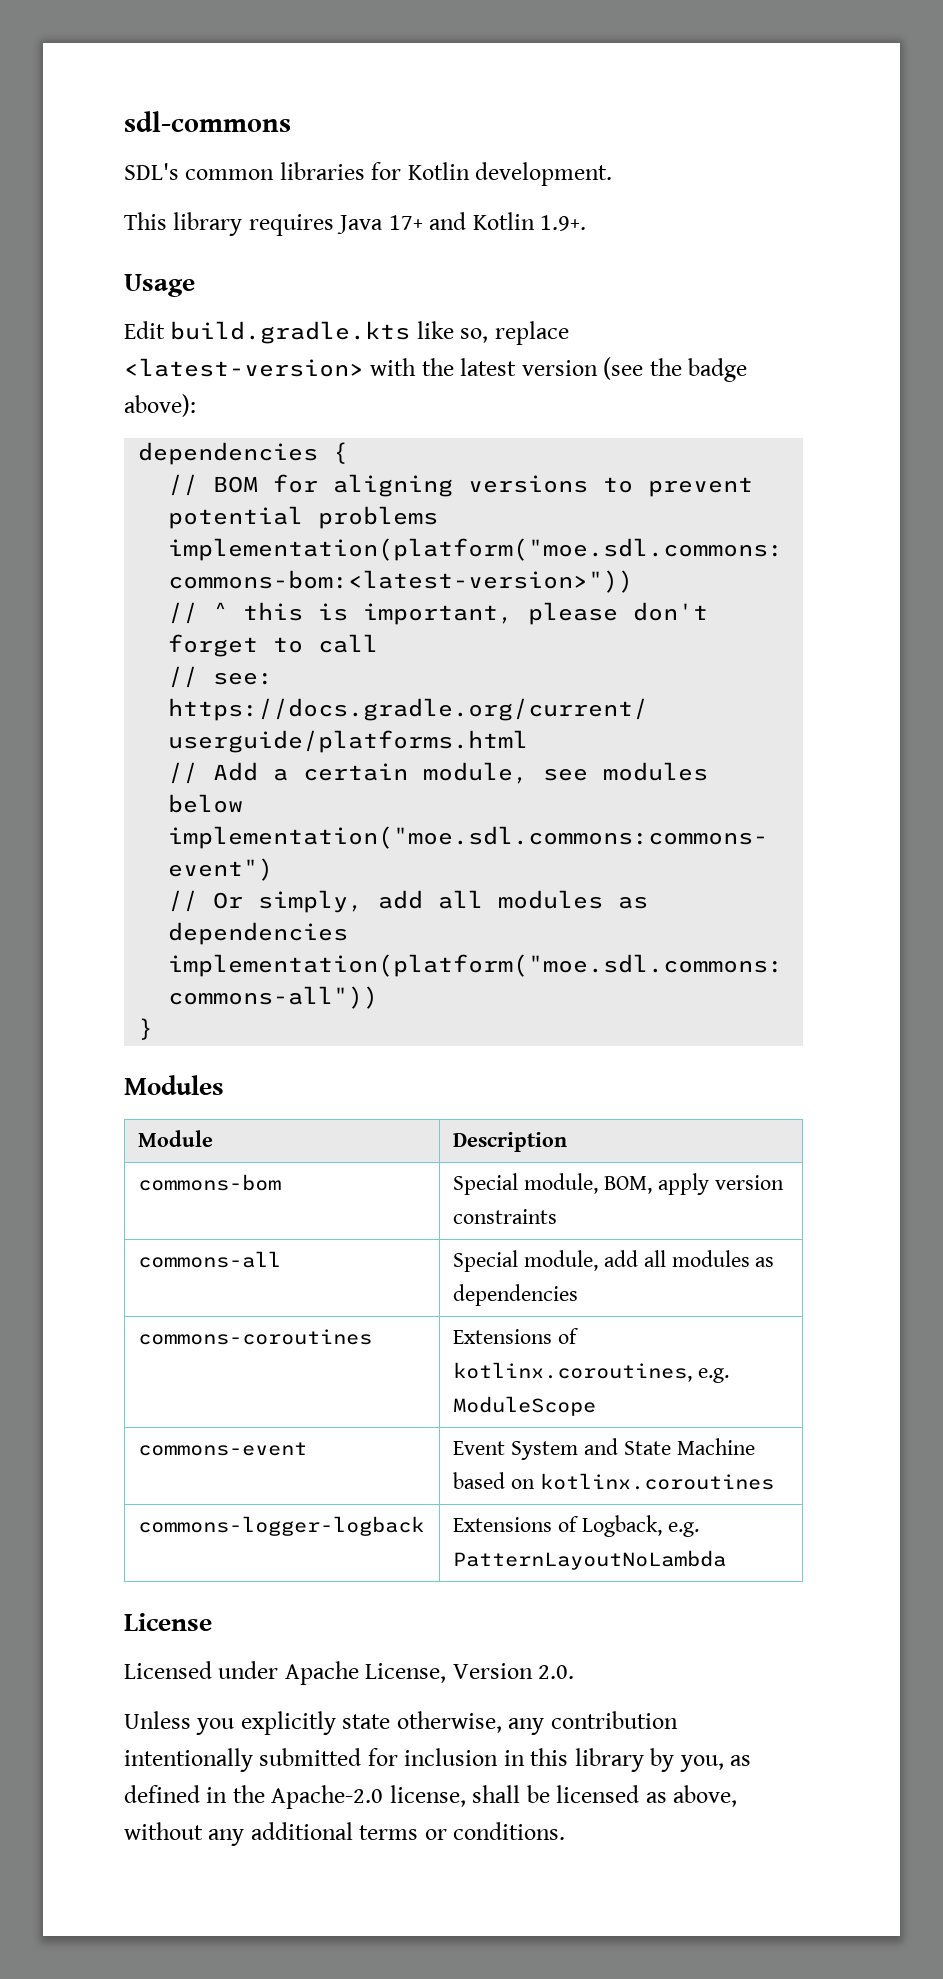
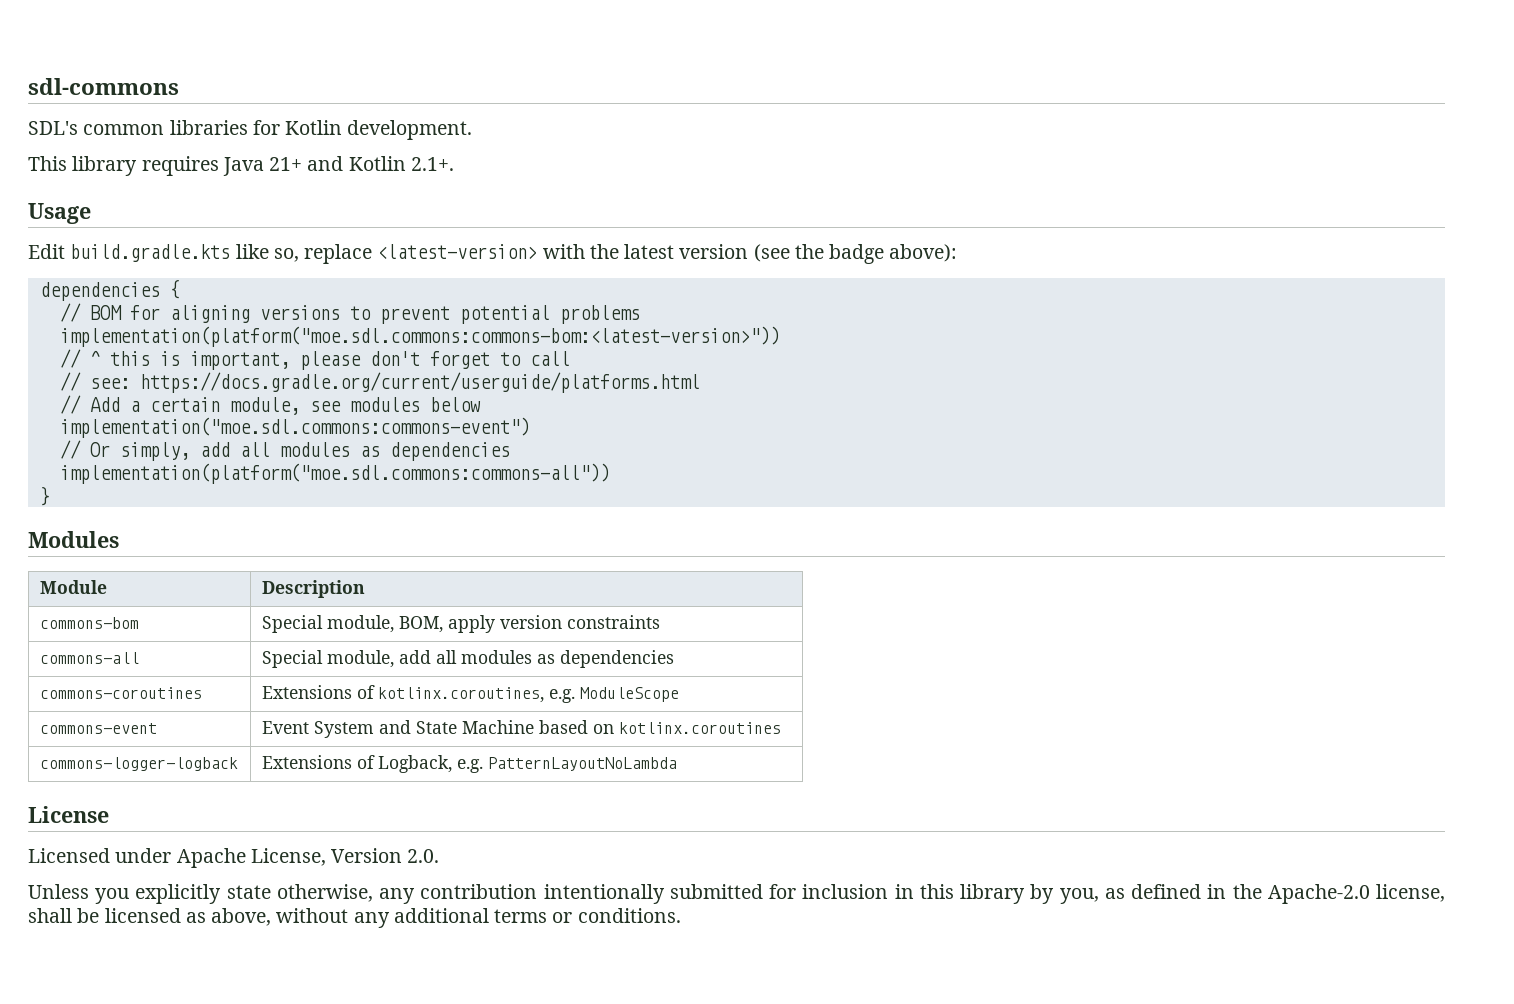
- This library requires Java 17+ and Kotlin 1.9+.
+ This library requires Java 21+ and Kotlin 2.1+.

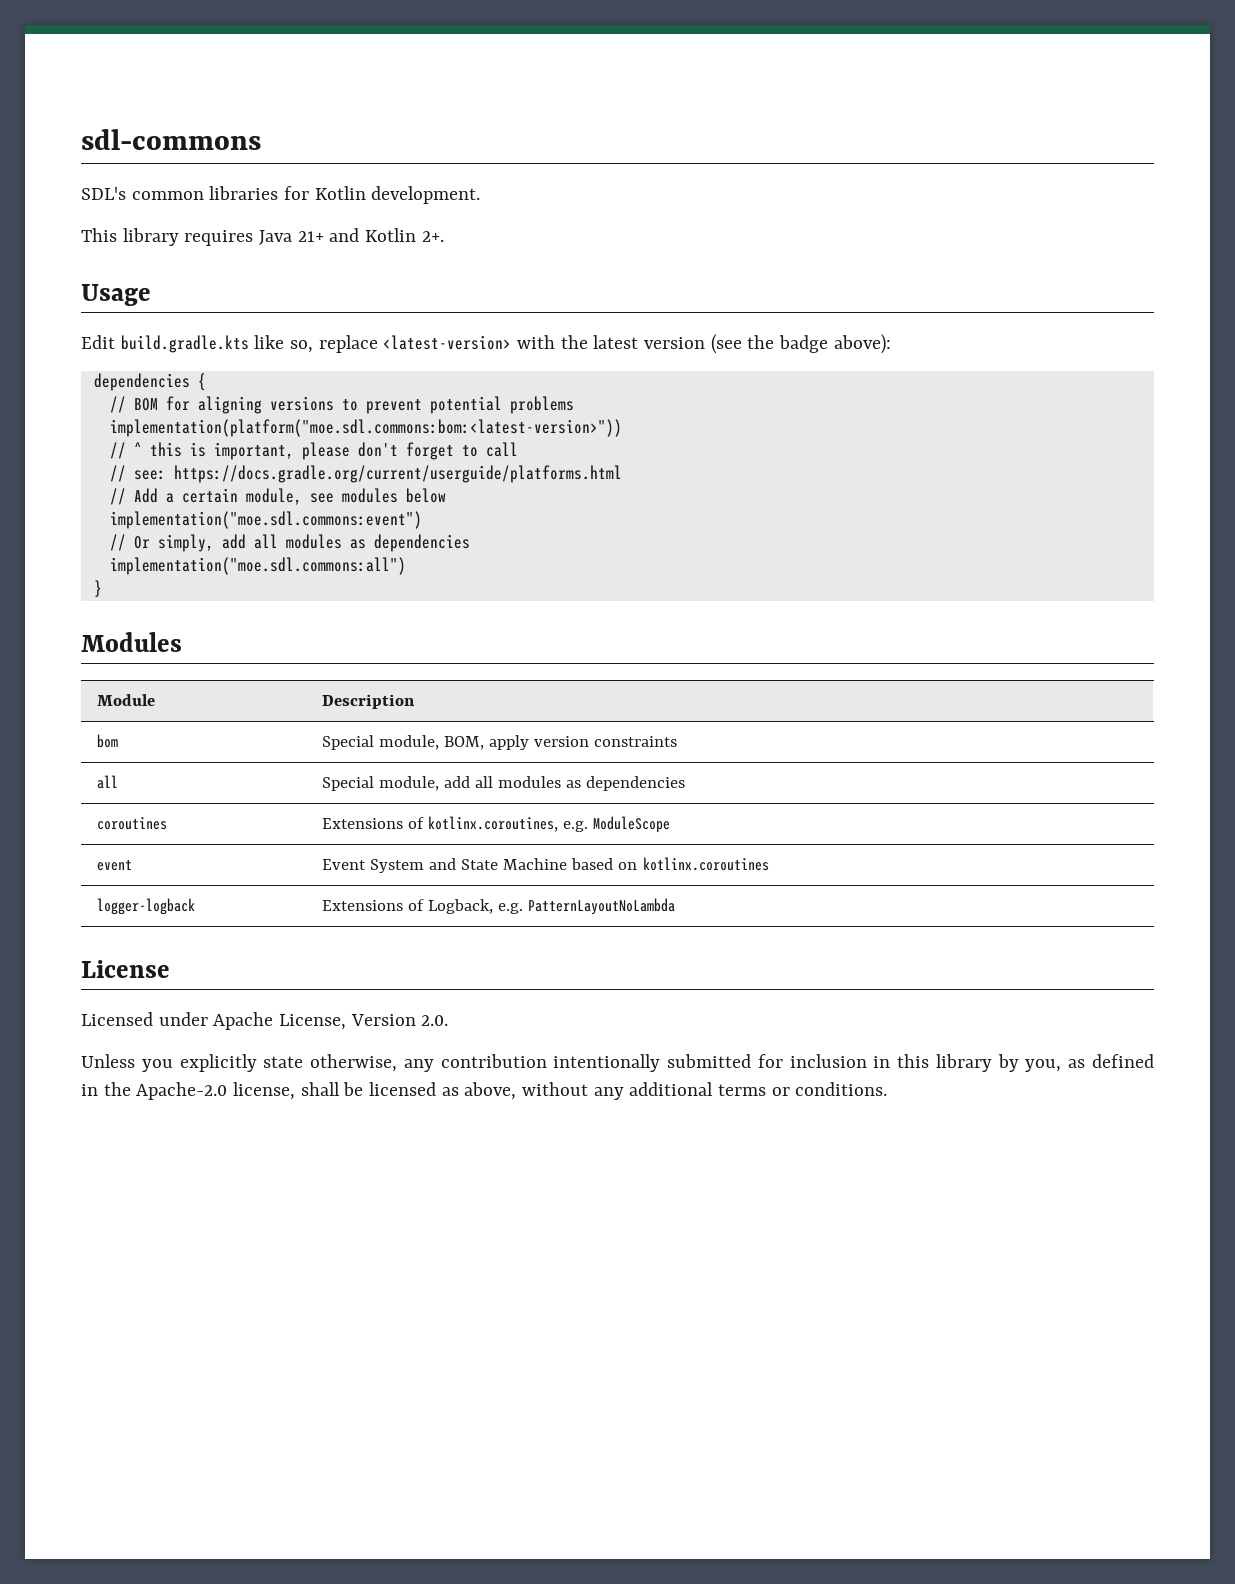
- This library requires Java 21+ and Kotlin 2.1+.
+ This library requires Java 21+ and Kotlin 2+.
- implementation(platform("moe.sdl.commons:commons-bom:<latest-version>"))
+ implementation(platform("moe.sdl.commons:bom:<latest-version>"))
- implementation("moe.sdl.commons:commons-event")
+ implementation("moe.sdl.commons:event")
- implementation(platform("moe.sdl.commons:commons-all"))
+ implementation("moe.sdl.commons:all")
- commons-bom | Special module, BOM, apply version constraints
+ bom | Special module, BOM, apply version constraints
- commons-all | Special module, add all modules as dependencies
+ all | Special module, add all modules as dependencies
- commons-coroutines | Extensions of kotlinx.coroutines, e.g. ModuleScope
+ coroutines | Extensions of kotlinx.coroutines, e.g. ModuleScope
- commons-event | Event System and State Machine based on kotlinx.coroutines
+ event | Event System and State Machine based on kotlinx.coroutines
- commons-logger-logback | Extensions of Logback, e.g. PatternLayoutNoLambda
+ logger-logback | Extensions of Logback, e.g. PatternLayoutNoLambda

